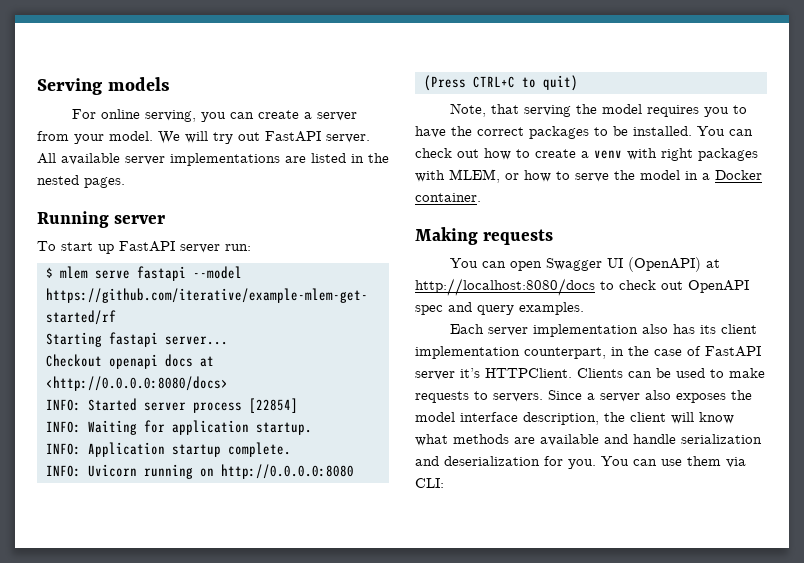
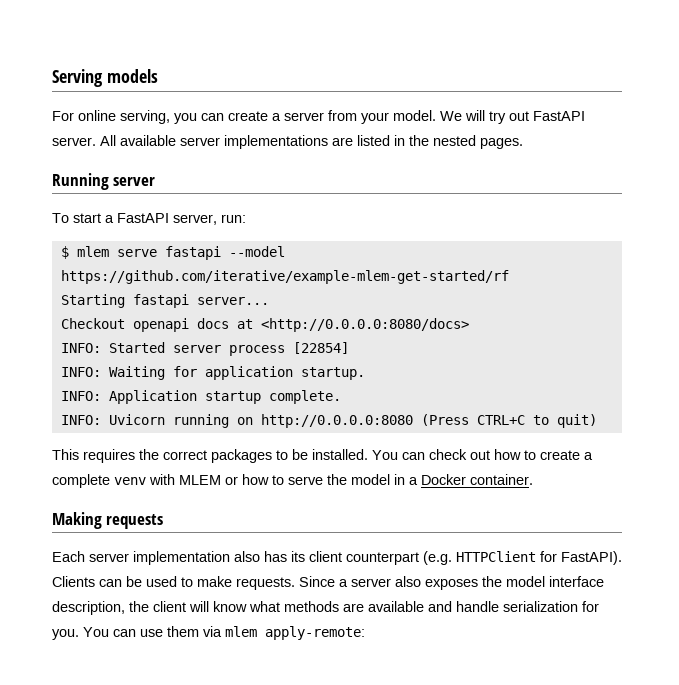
- To start up FastAPI server run:
+ To start a FastAPI server, run:
- Note, that serving the model requires you to have the correct packages to be installed.
+ This requires the correct packages to be installed.
- You can check out how to create a venv with right packages with MLEM, or how to serve the model in a Docker container.
+ You can check out how to create a complete venv with MLEM or how to serve the model in a Docker container.
- You can open Swagger UI (OpenAPI) at http://localhost:8080/docs to check out OpenAPI spec and query examples.
- Each server implementation also has its client implementation counterpart, in the case of FastAPI server it’s HTTPClient.
+ Each server implementation also has its client counterpart (e.g. HTTPClient for FastAPI).
- Clients can be used to make requests to servers.
+ Clients can be used to make requests.
- Since a server also exposes the model interface description, the client will know what methods are available and handle serialization and deserialization for you.
+ Since a server also exposes the model interface description, the client will know what methods are available and handle serialization for you.
- You can use them via CLI:
+ You can use them via mlem apply-remote:

